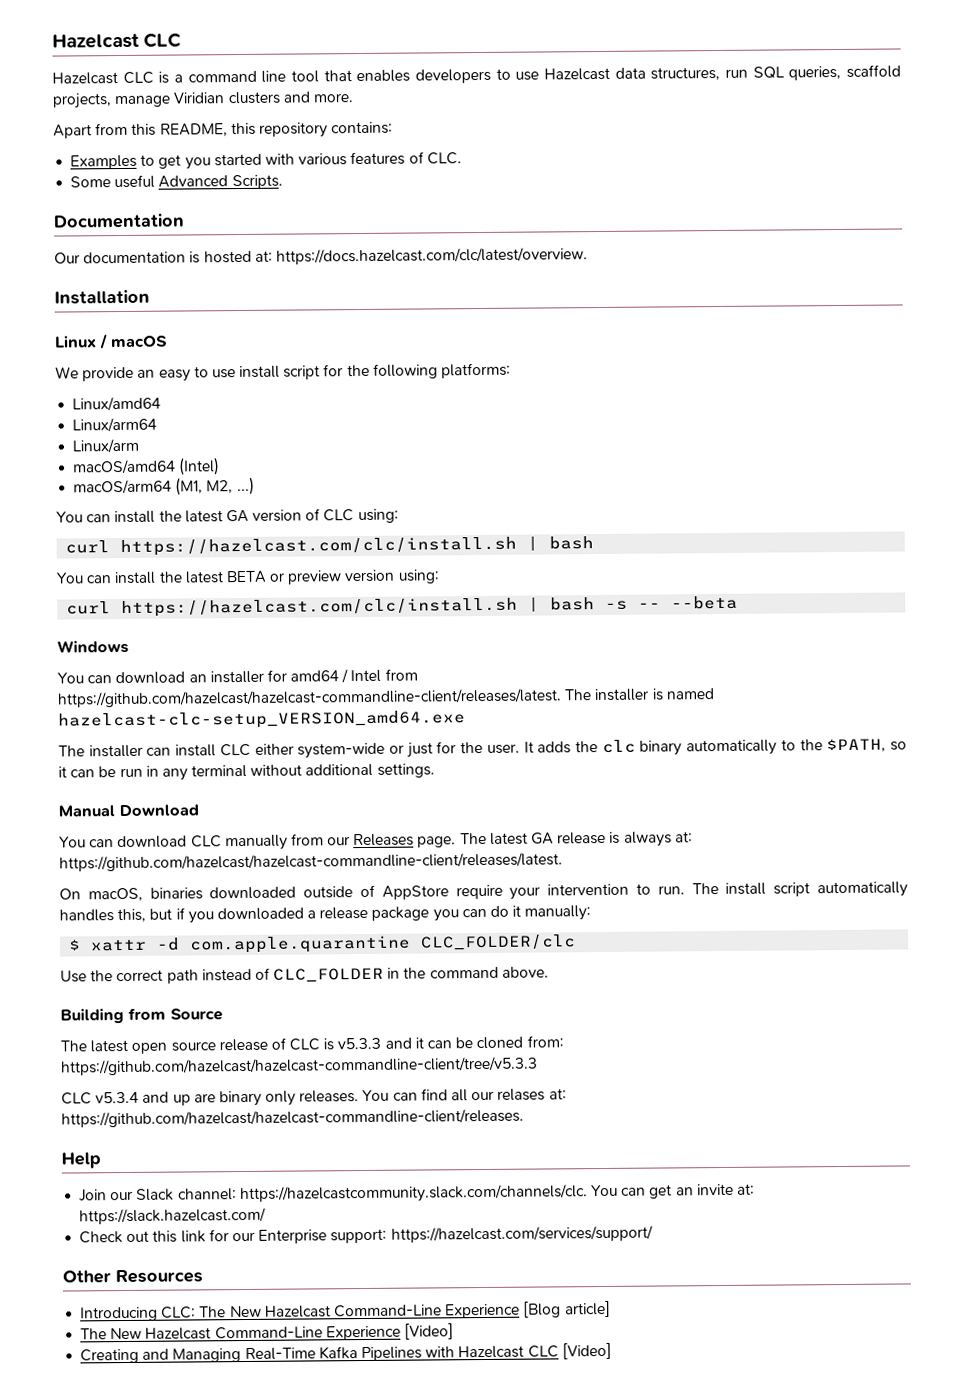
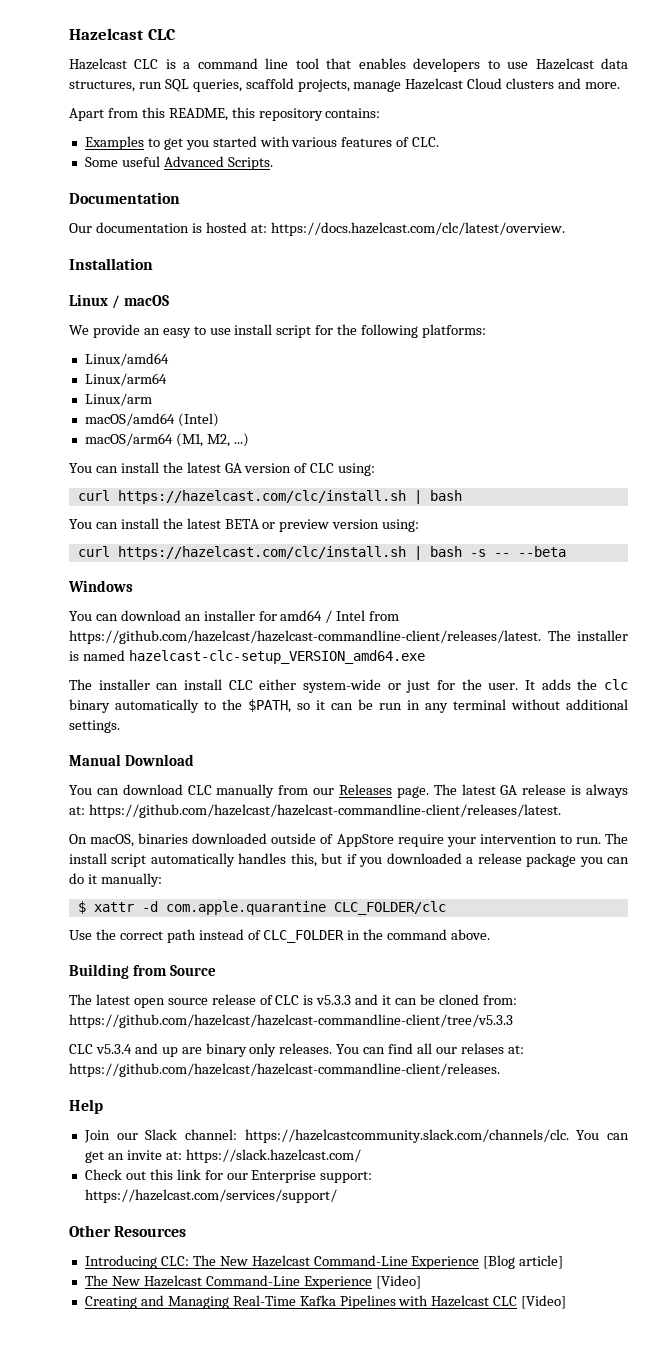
- Hazelcast CLC is a command line tool that enables developers to use Hazelcast data structures, run SQL queries, scaffold projects, manage Viridian clusters and more.
+ Hazelcast CLC is a command line tool that enables developers to use Hazelcast data structures, run SQL queries, scaffold projects, manage Hazelcast Cloud clusters and more.

